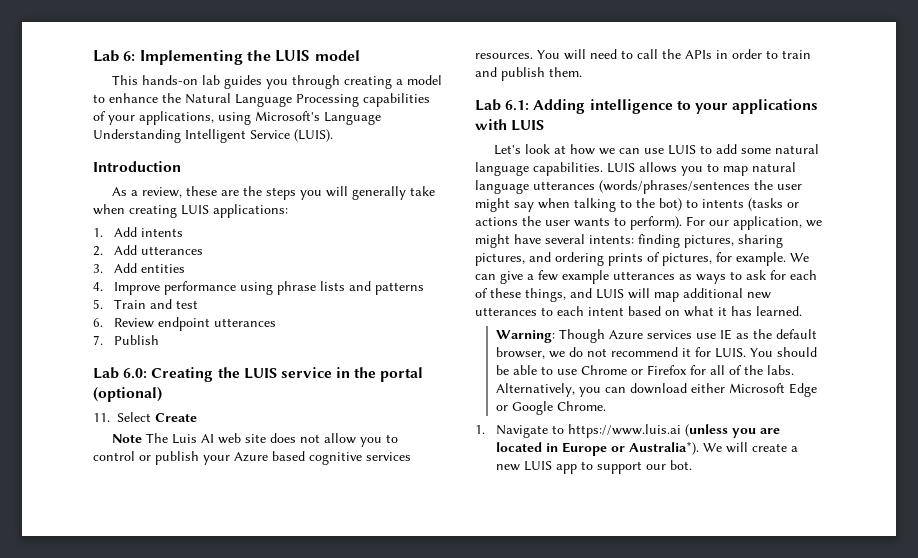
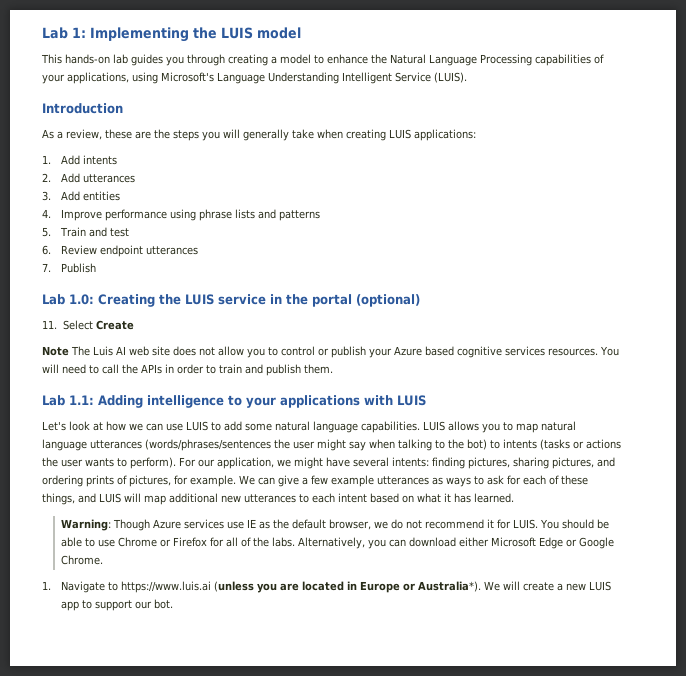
- Lab 6: Implementing the LUIS model
+ Lab 1: Implementing the LUIS model
- Lab 6.0: Creating the LUIS service in the portal (optional)
+ Lab 1.0: Creating the LUIS service in the portal (optional)
- Lab 6.1: Adding intelligence to your applications with LUIS
+ Lab 1.1: Adding intelligence to your applications with LUIS

